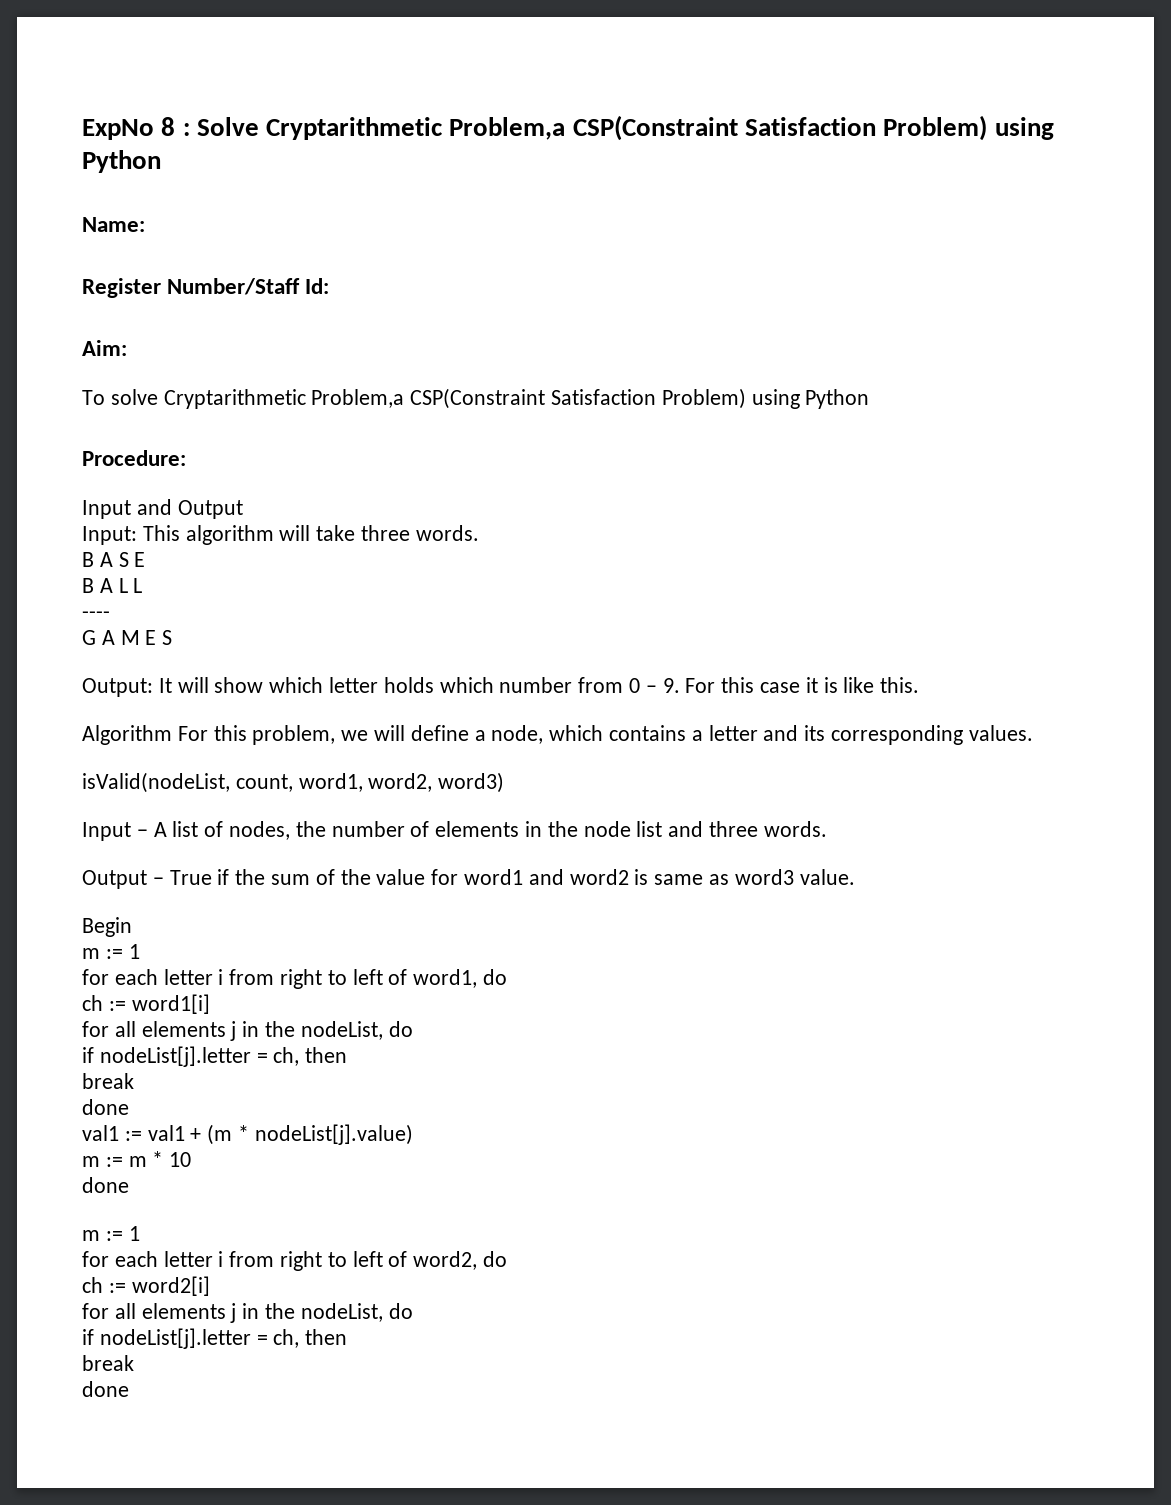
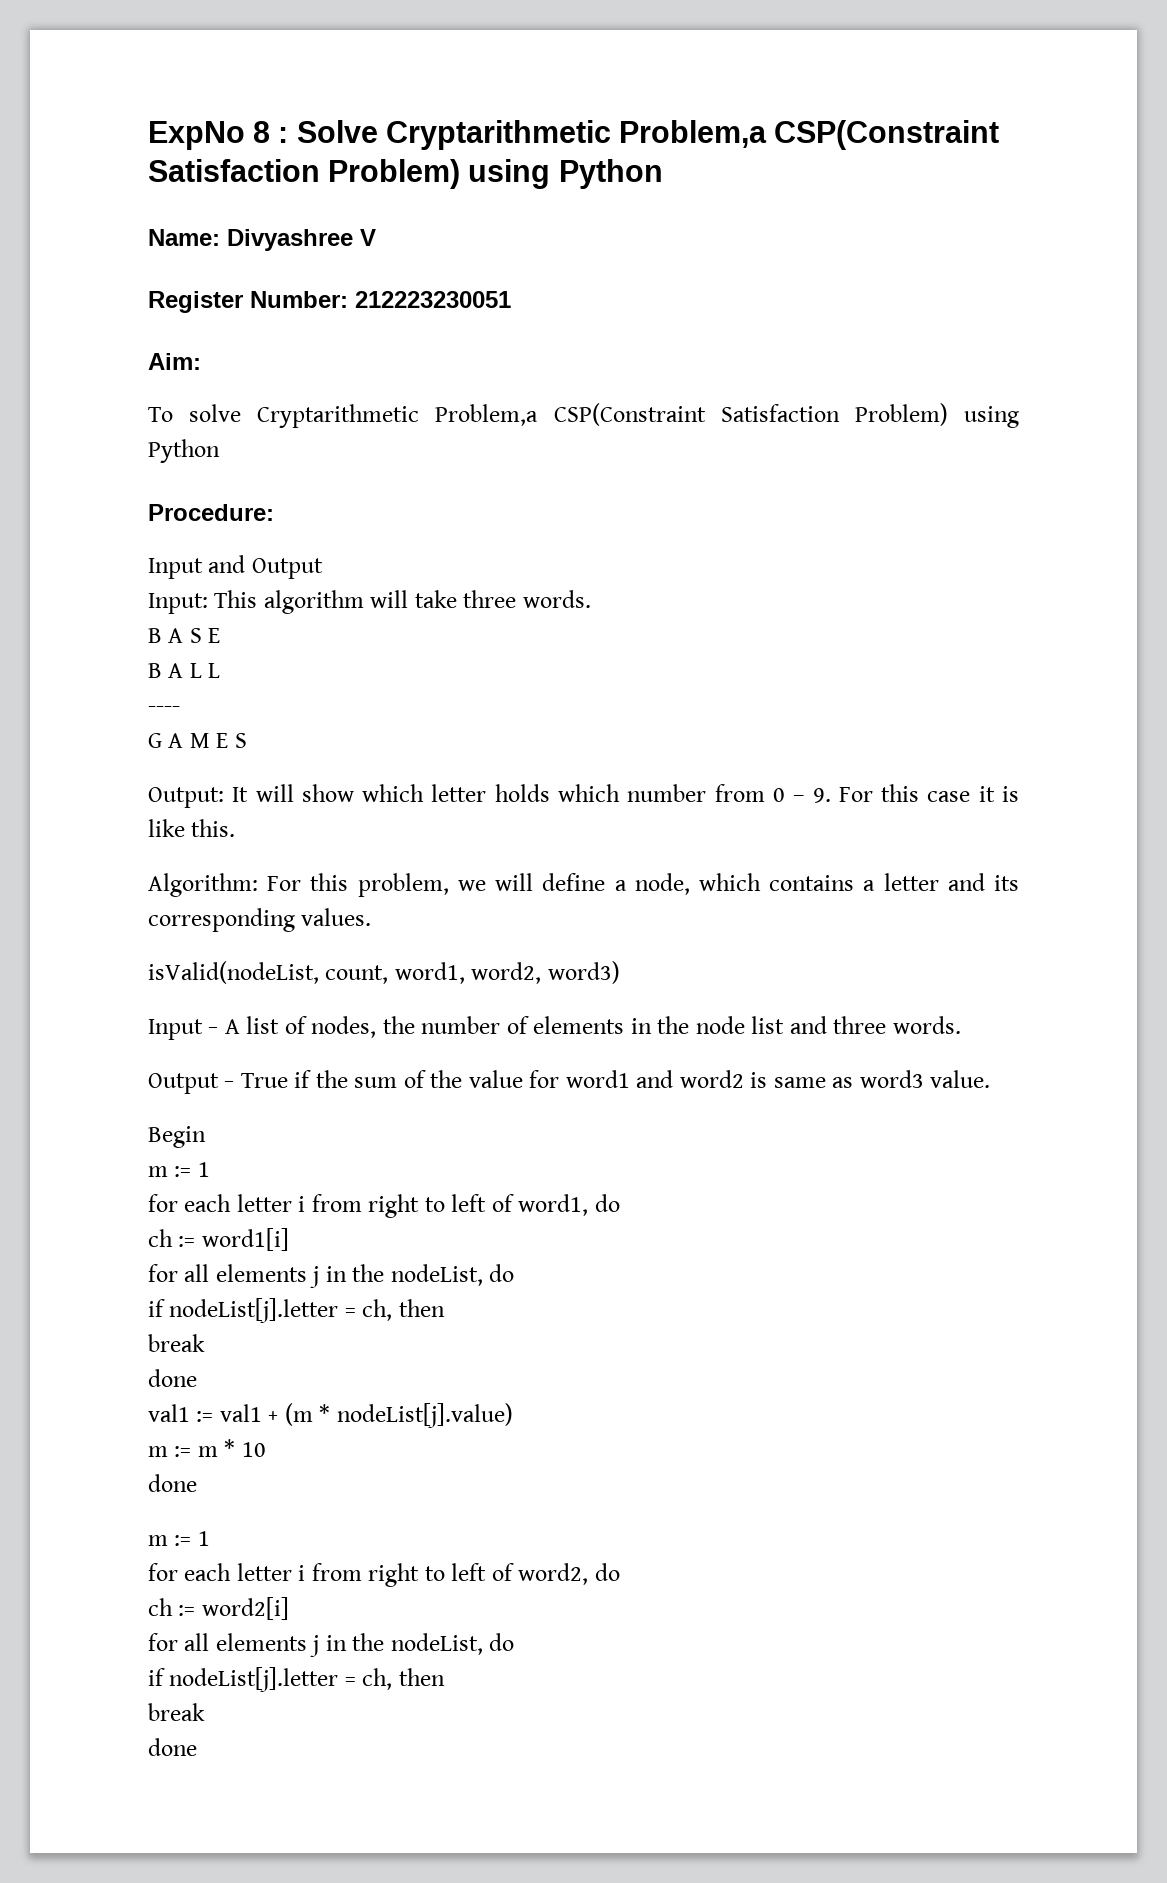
- Name:
+ Name: Divyashree V
- Register Number/Staff Id:
+ Register Number: 212223230051
- Algorithm For this problem, we will define a node, which contains a letter and its corresponding values.
+ Algorithm: For this problem, we will define a node, which contains a letter and its corresponding values.

